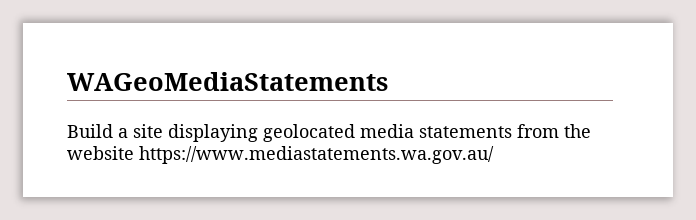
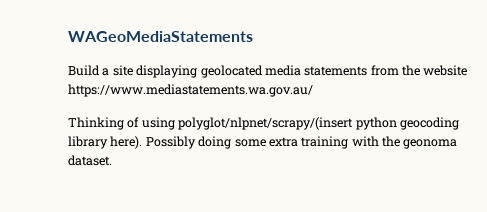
+ Thinking of using polyglot/nlpnet/scrapy/(insert python geocoding library here). Possibly doing some extra training with the geonoma dataset.

